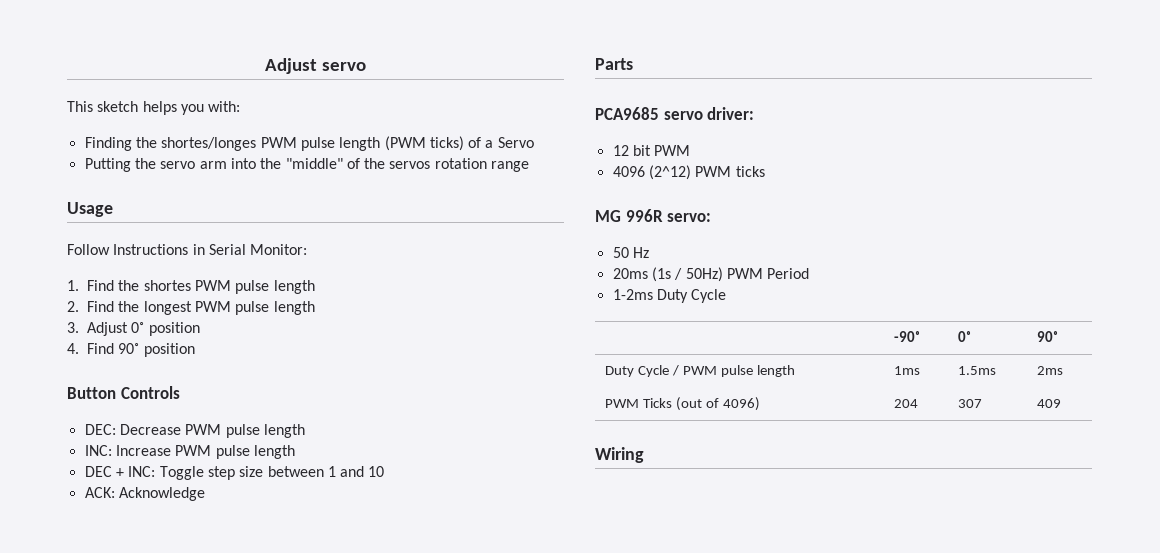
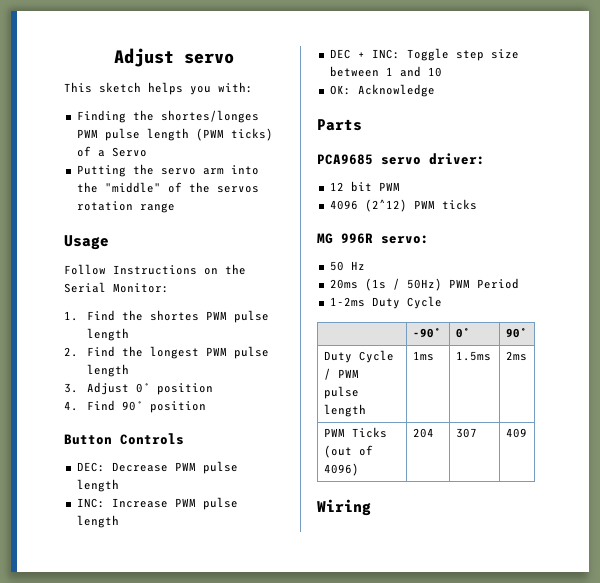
- Follow Instructions in Serial Monitor:
+ Follow Instructions on the Serial Monitor:
- ACK: Acknowledge
+ OK: Acknowledge

